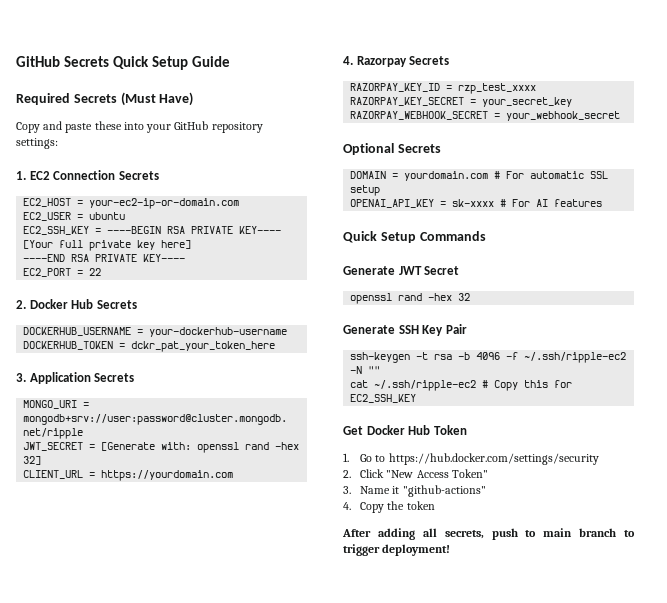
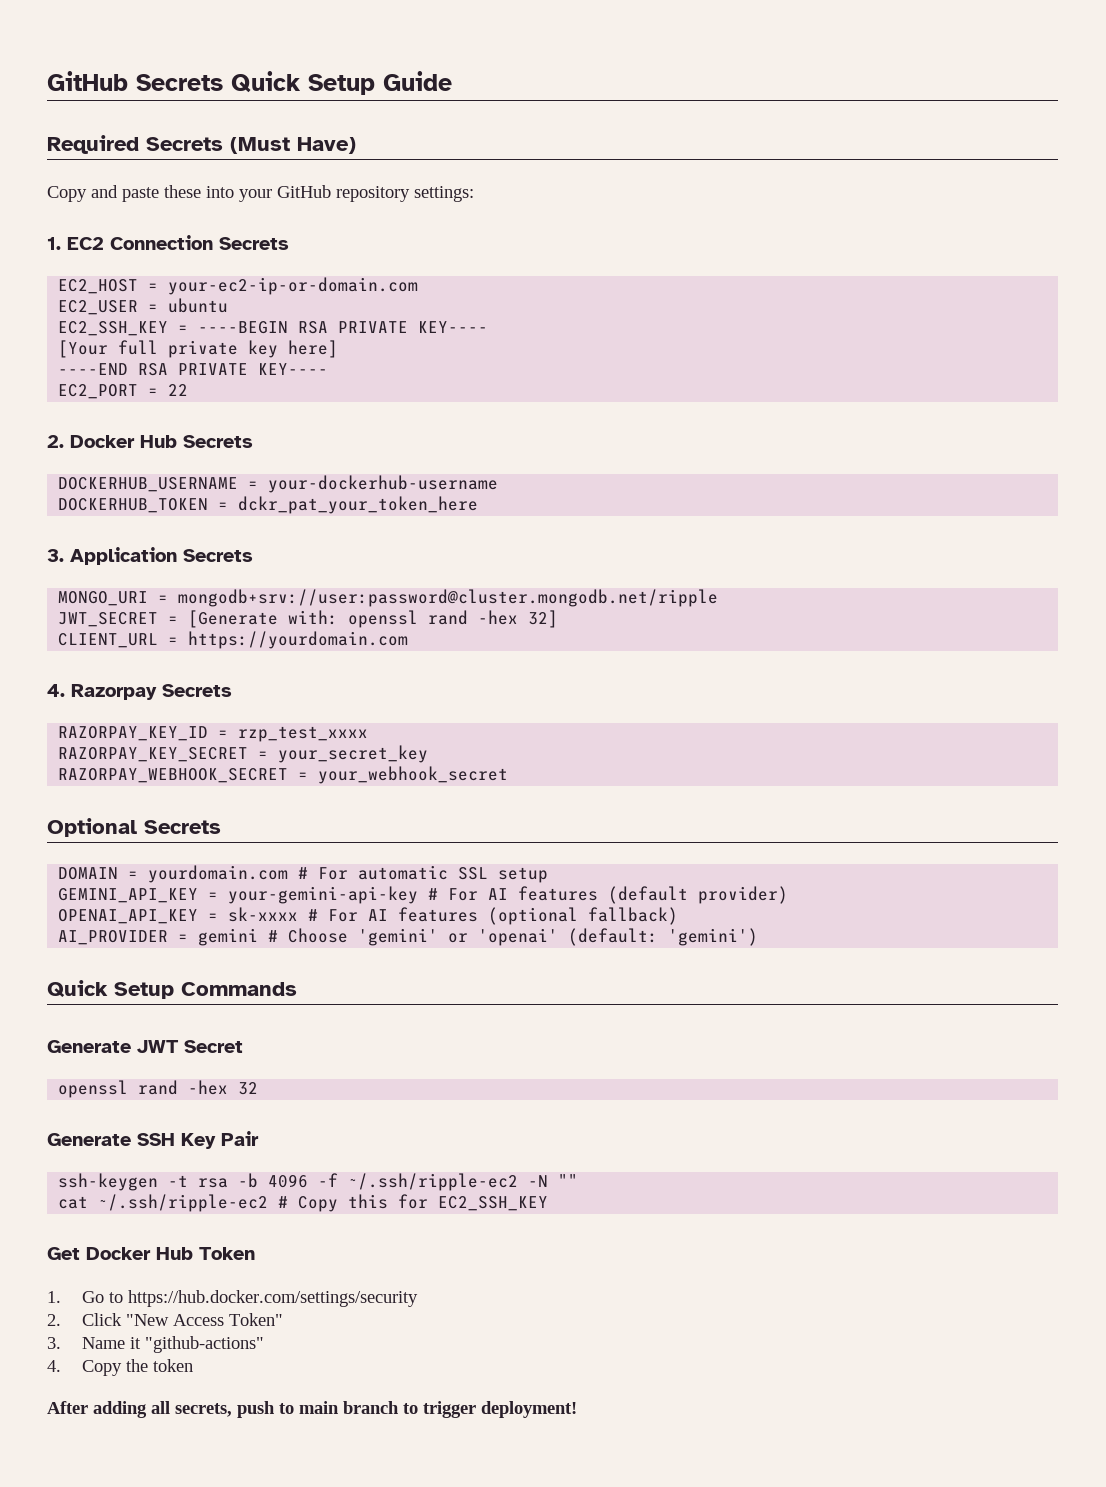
+ GEMINI_API_KEY = your-gemini-api-key # For AI features (default provider)
- OPENAI_API_KEY = sk-xxxx # For AI features
+ OPENAI_API_KEY = sk-xxxx # For AI features (optional fallback)
+ AI_PROVIDER = gemini # Choose 'gemini' or 'openai' (default: 'gemini')

